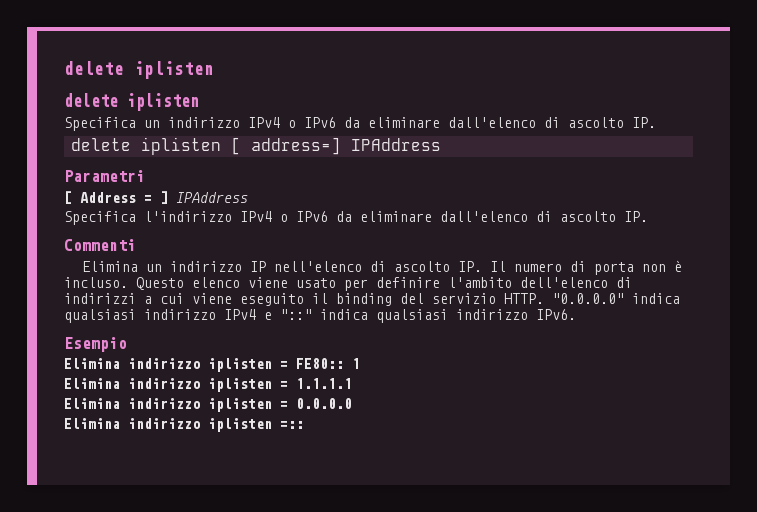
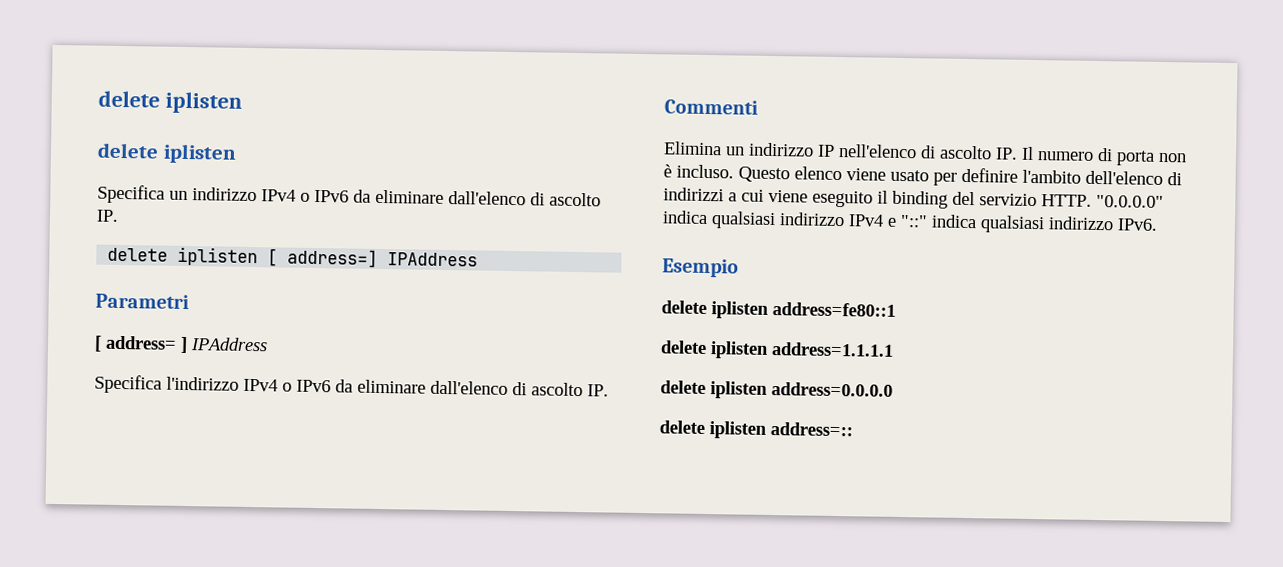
- [ Address = ] IPAddress
+ [ address= ] IPAddress
- Elimina indirizzo iplisten = FE80:: 1
- Elimina indirizzo iplisten = 1.1.1.1
- Elimina indirizzo iplisten = 0.0.0.0
- Elimina indirizzo iplisten =::
+ delete iplisten address=fe80::1
+ delete iplisten address=1.1.1.1
+ delete iplisten address=0.0.0.0
+ delete iplisten address=::

